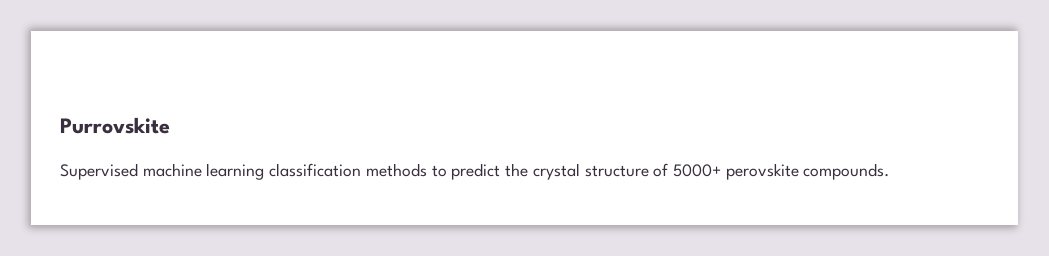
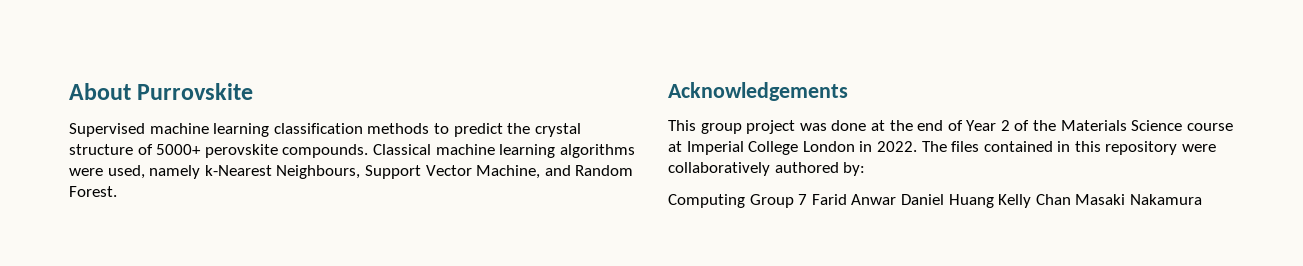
- Purrovskite
+ About Purrovskite
+ Classical machine learning algorithms were used, namely k-Nearest Neighbours, Support Vector Machine, and Random Forest.
+ Acknowledgements
+ This group project was done at the end of Year 2 of the Materials Science course at Imperial College London in 2022. The files contained in this repository were collaboratively authored by:
+ Computing Group 7 Farid Anwar Daniel Huang Kelly Chan Masaki Nakamura

